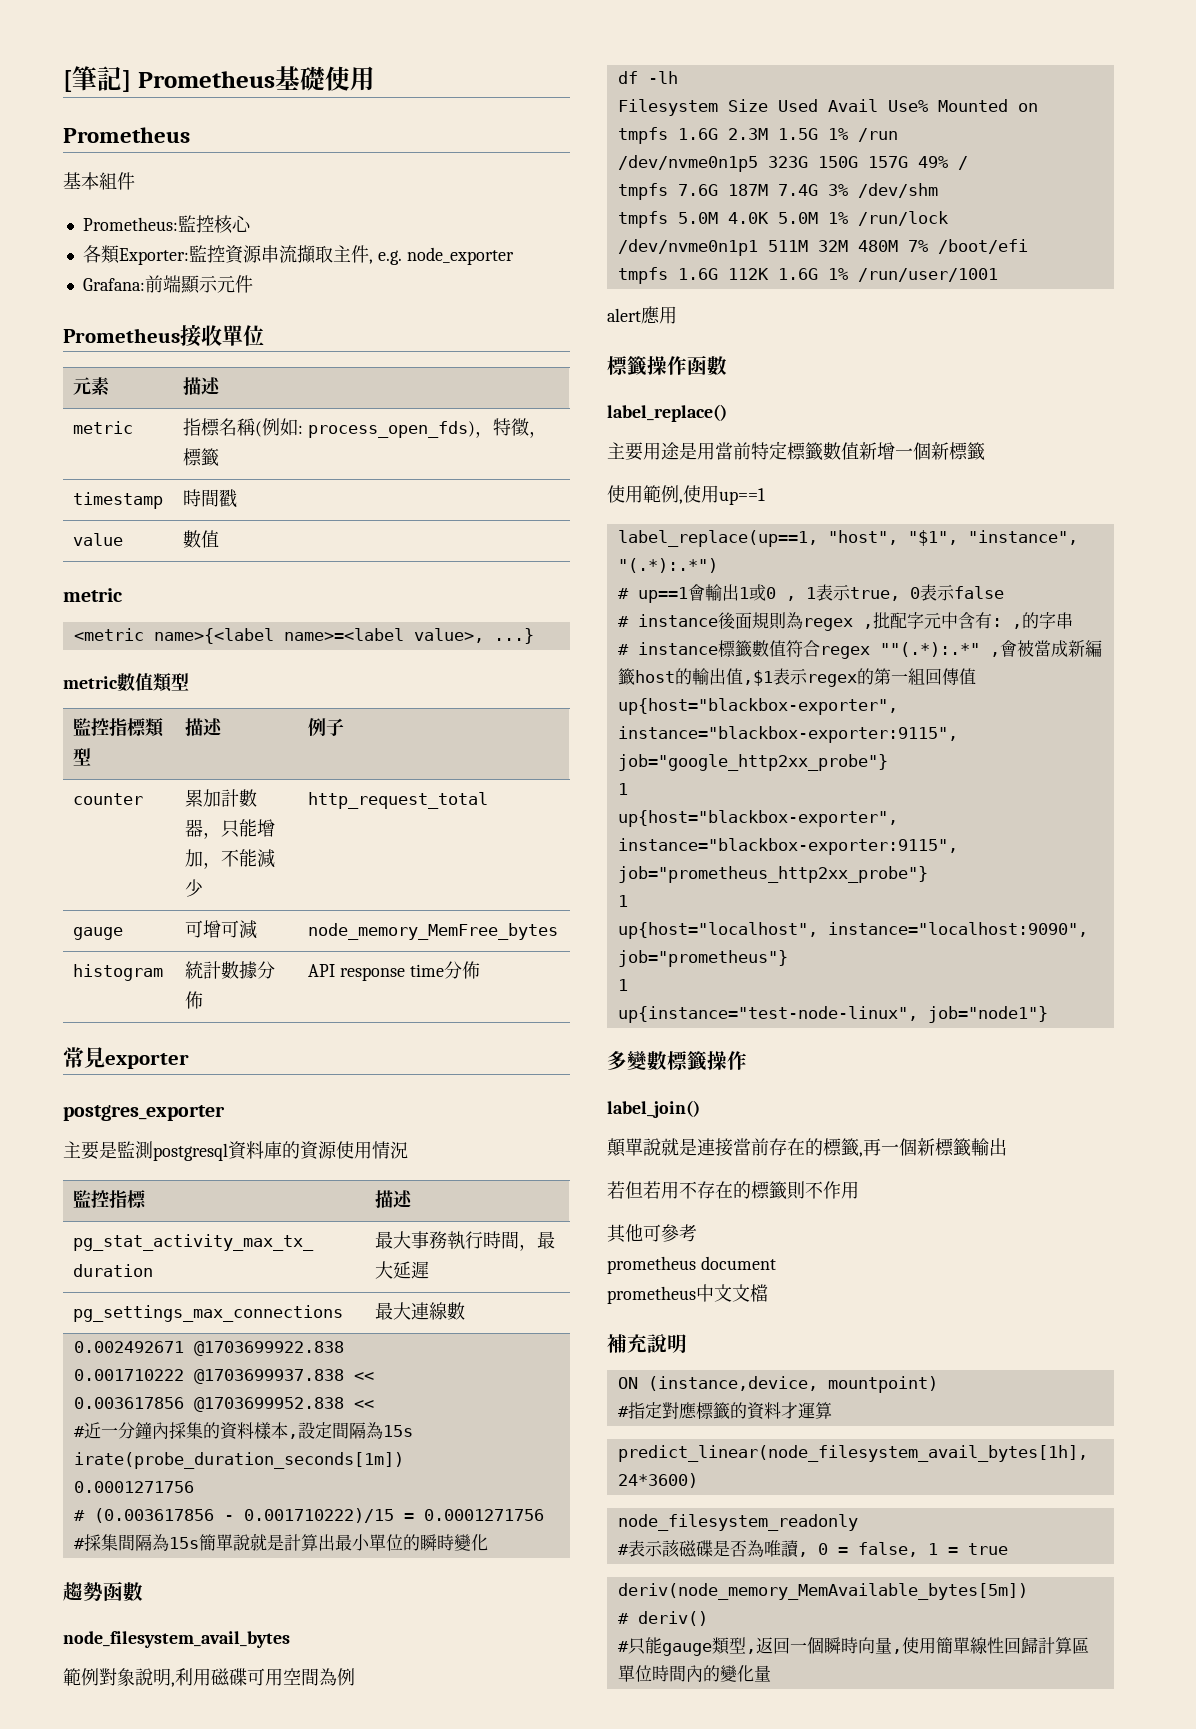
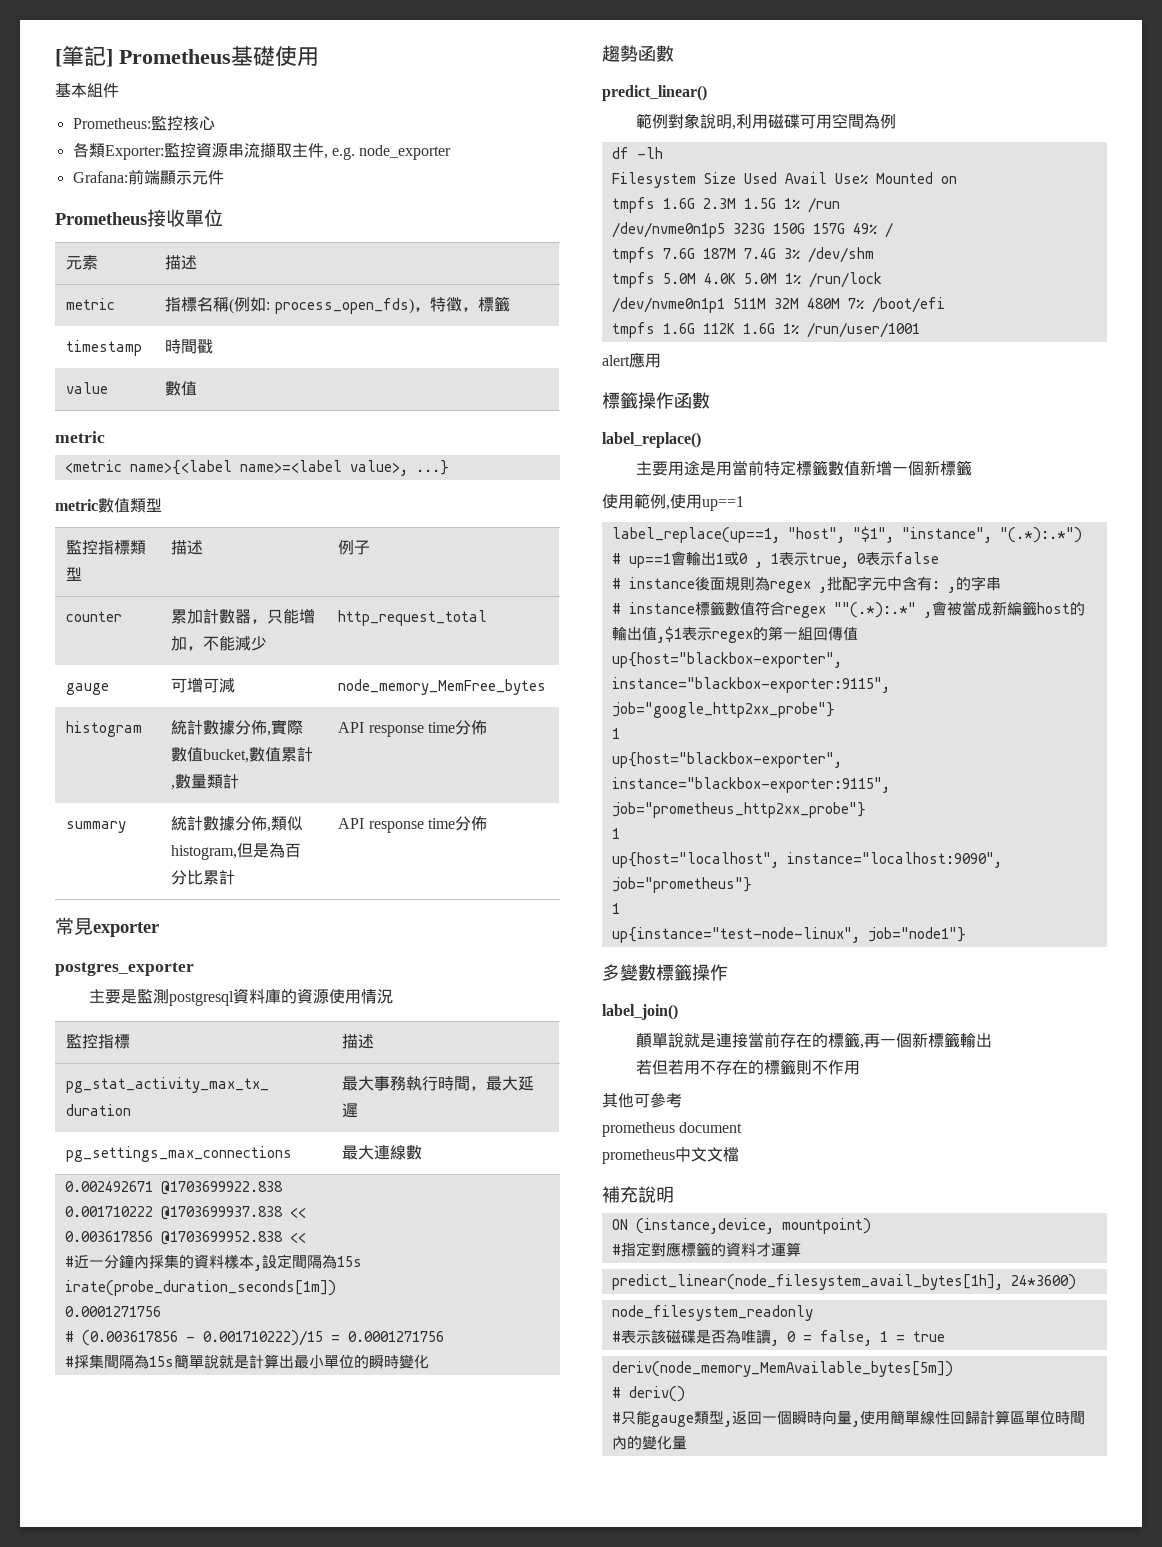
  [筆記] Prometheus基礎使用
- Prometheus
- histogram | 統計數據分佈 | API response time分佈
+ histogram | 統計數據分佈,實際數值bucket,數值累計,數量類計 | API response time分佈
+ summary | 統計數據分佈,類似histogram,但是為百分比累計 | API response time分佈
- node_filesystem_avail_bytes
+ predict_linear()

